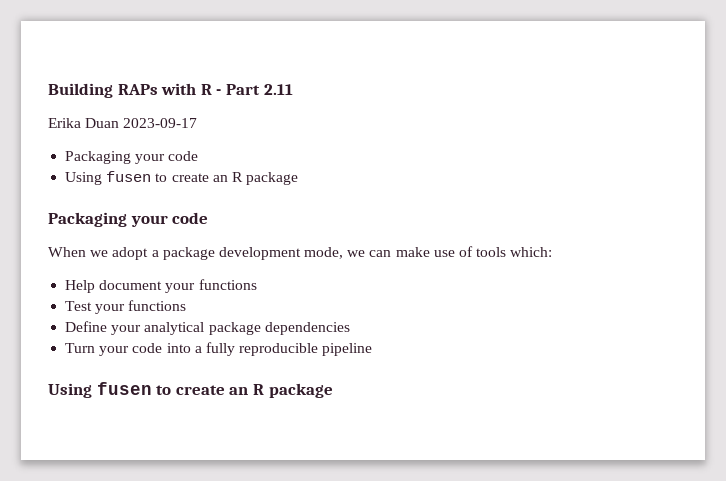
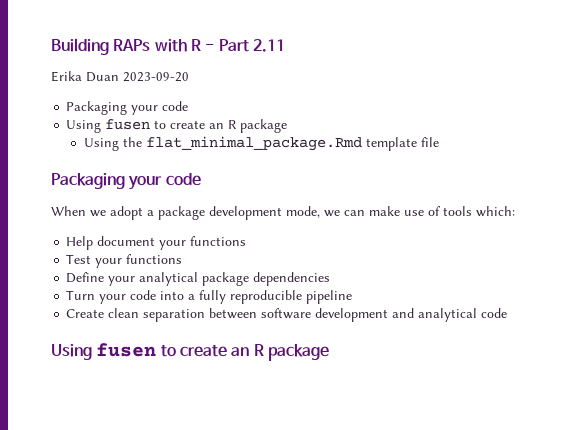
- Erika Duan 2023-09-17
+ Erika Duan 2023-09-20
+ Using the flat_minimal_package.Rmd template file
+ Create clean separation between software development and analytical code

